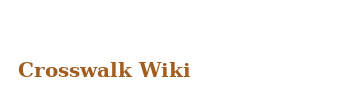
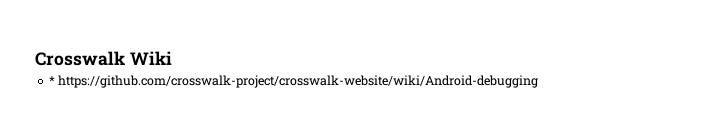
+ * https://github.com/crosswalk-project/crosswalk-website/wiki/Android-debugging

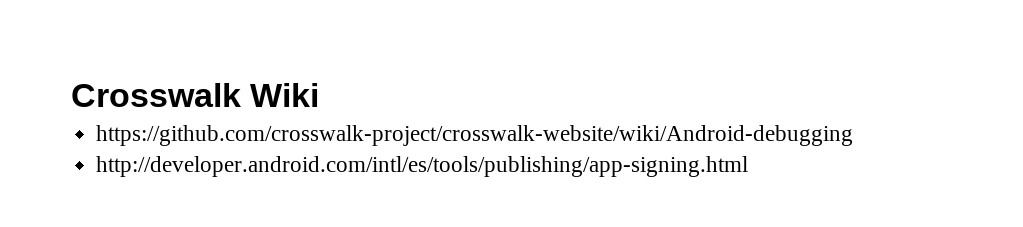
- * https://github.com/crosswalk-project/crosswalk-website/wiki/Android-debugging
+ https://github.com/crosswalk-project/crosswalk-website/wiki/Android-debugging
+ http://developer.android.com/intl/es/tools/publishing/app-signing.html

